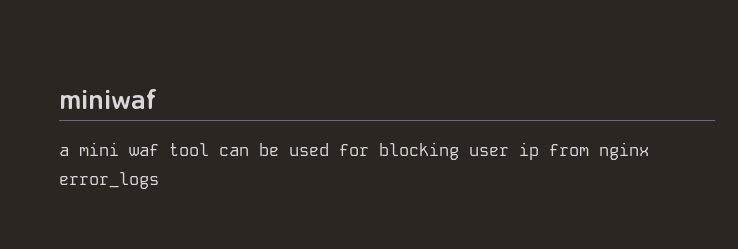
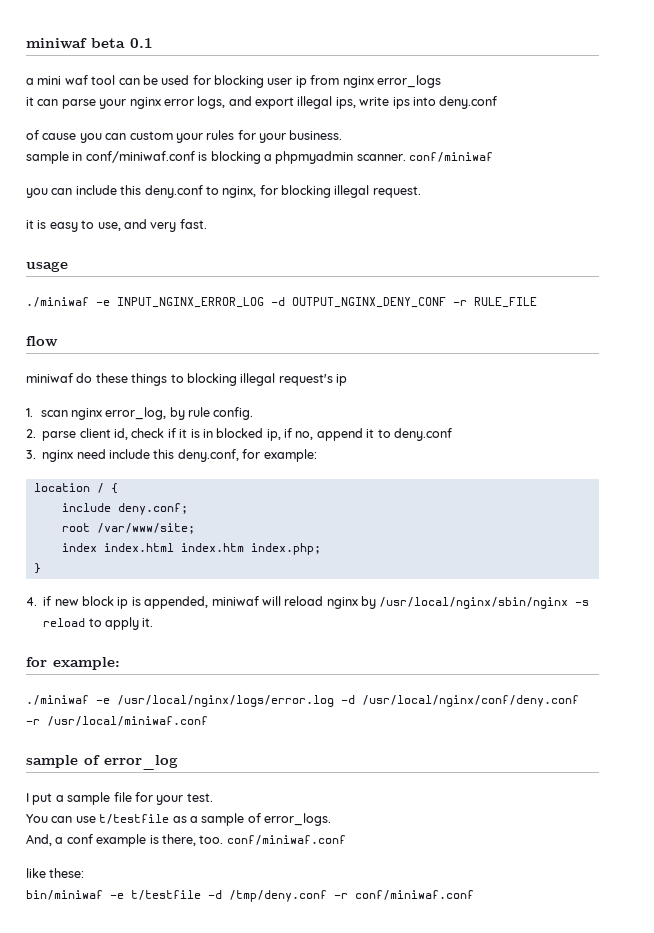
- miniwaf
+ miniwaf beta 0.1
+ it can parse your nginx error logs, and export illegal ips, write ips into deny.conf
+ of cause you can custom your rules for your business.
+ sample in conf/miniwaf.conf is blocking a phpmyadmin scanner. conf/miniwaf
+ you can include this deny.conf to nginx, for blocking illegal request.
+ it is easy to use, and very fast.
+ usage
+ ./miniwaf -e INPUT_NGINX_ERROR_LOG -d OUTPUT_NGINX_DENY_CONF -r RULE_FILE
+ flow
+ miniwaf do these things to blocking illegal request's ip
+ 1. scan nginx error_log, by rule config.
+ 2. parse client id, check if it is in blocked ip, if no, append it to deny.conf
+ 3. nginx need include this deny.conf, for example:
+ location / {
+ include deny.conf;
+ root /var/www/site;
+ index index.html index.htm index.php;
+ }
+ 4. if new block ip is appended, miniwaf will reload nginx by /usr/local/nginx/sbin/nginx -s reload to apply it.
+ for example:
+ ./miniwaf -e /usr/local/nginx/logs/error.log -d /usr/local/nginx/conf/deny.conf -r /usr/local/miniwaf.conf
+ sample of error_log
+ I put a sample file for your test.
+ You can use t/testfile as a sample of error_logs.
+ And, a conf example is there, too. conf/miniwaf.conf
+ like these:
+ bin/miniwaf -e t/testfile -d /tmp/deny.conf -r conf/miniwaf.conf

